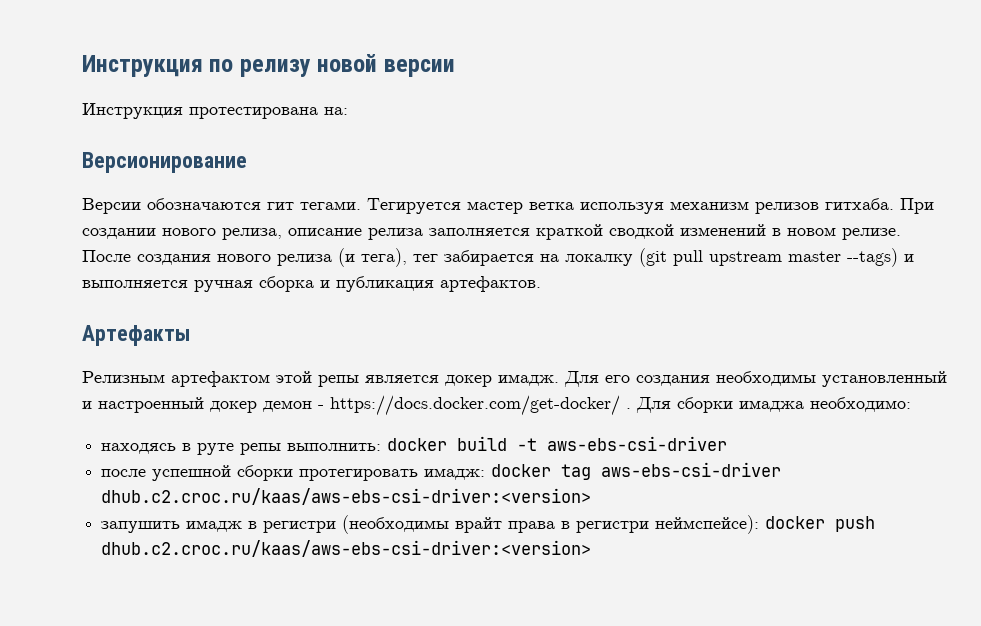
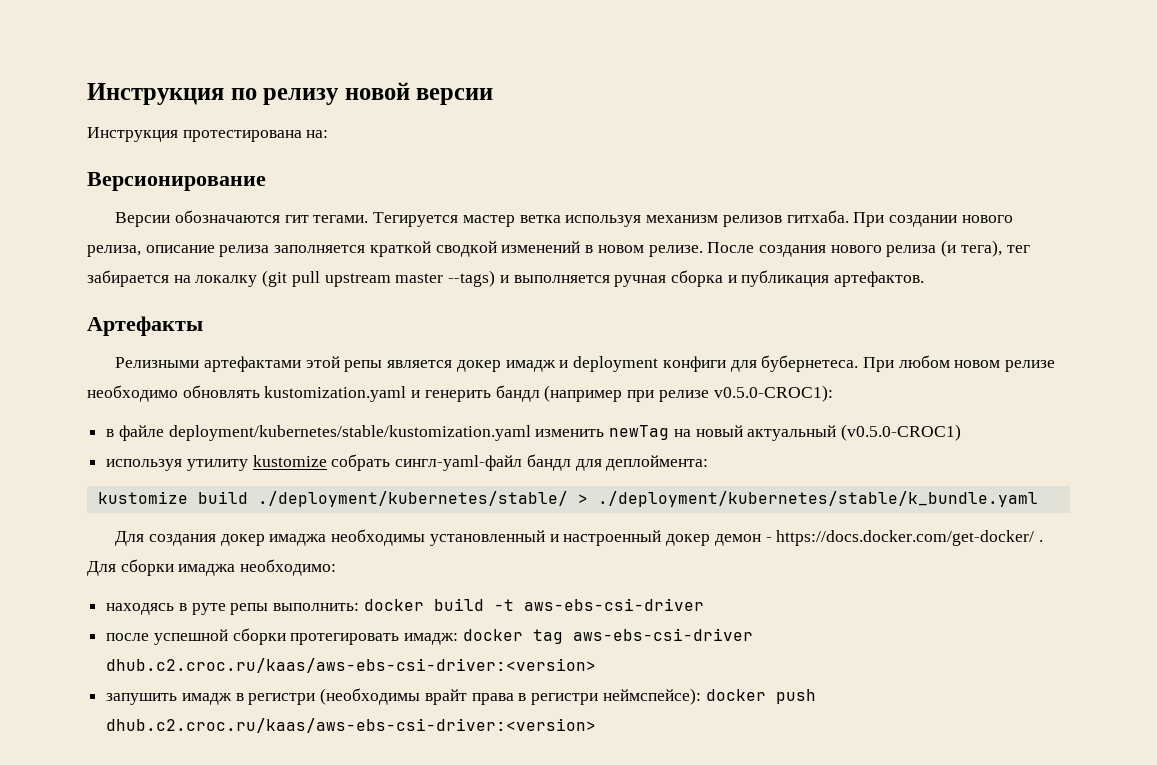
- Релизным артефактом этой репы является докер имадж. Для его создания необходимы установленный и настроенный докер демон - https://docs.docker.com/get-docker/ .
+ Релизными артефактами этой репы является докер имадж и deployment конфиги для бубернетеса. При любом новом релизе необходимо обновлять kustomization.yaml и генерить бандл (например при релизе v0.5.0-CROC1):
+ в файле deployment/kubernetes/stable/kustomization.yaml изменить newTag на новый актуальный (v0.5.0-CROC1)
+ используя утилиту kustomize собрать сингл-yaml-файл бандл для деплоймента:
+ kustomize build ./deployment/kubernetes/stable/ > ./deployment/kubernetes/stable/k_bundle.yaml
+ Для создания докер имаджа необходимы установленный и настроенный докер демон - https://docs.docker.com/get-docker/ .

